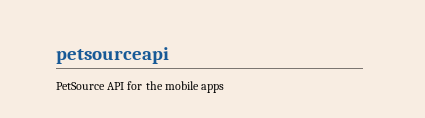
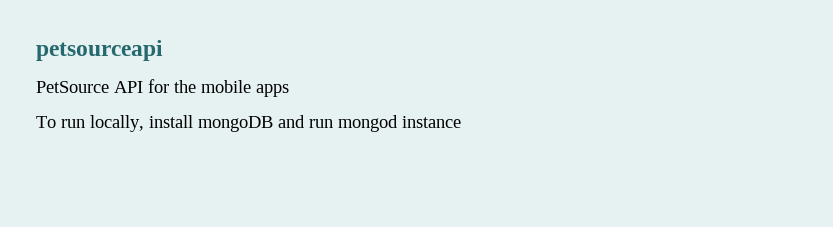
+ To run locally, install mongoDB and run mongod instance

